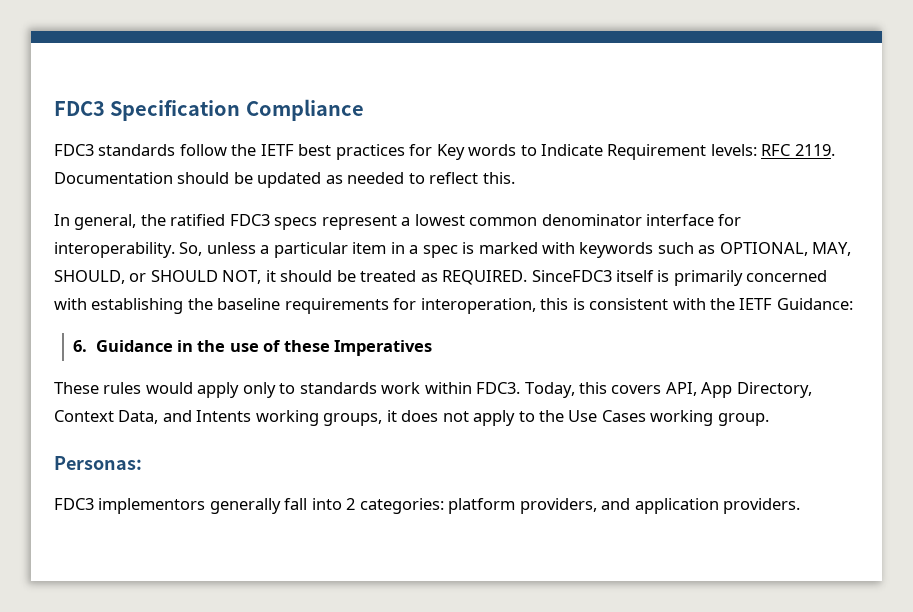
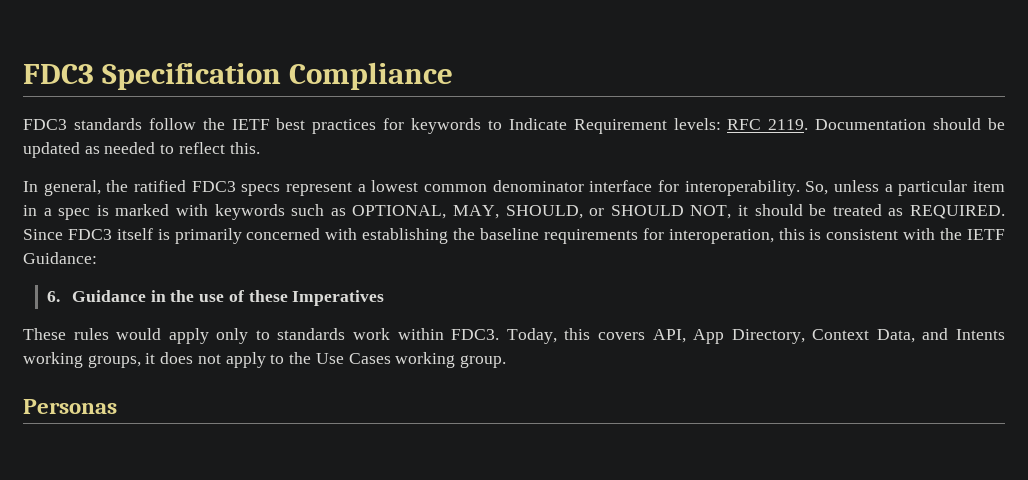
- FDC3 standards follow the IETF best practices for Key words to Indicate Requirement levels: RFC 2119.
+ FDC3 standards follow the IETF best practices for keywords to Indicate Requirement levels: RFC 2119.
- SinceFDC3 itself is primarily concerned with establishing the baseline requirements for interoperation, this is consistent with the IETF Guidance:
+ Since FDC3 itself is primarily concerned with establishing the baseline requirements for interoperation, this is consistent with the IETF Guidance:
- Personas:
- FDC3 implementors generally fall into 2 categories: platform providers, and application providers.
+ Personas

